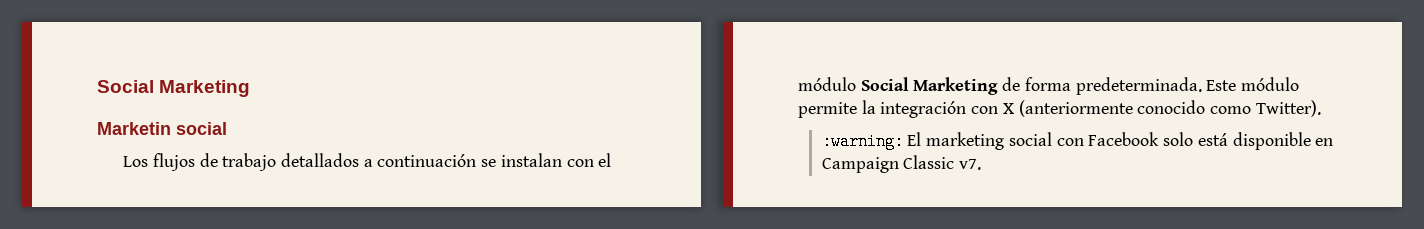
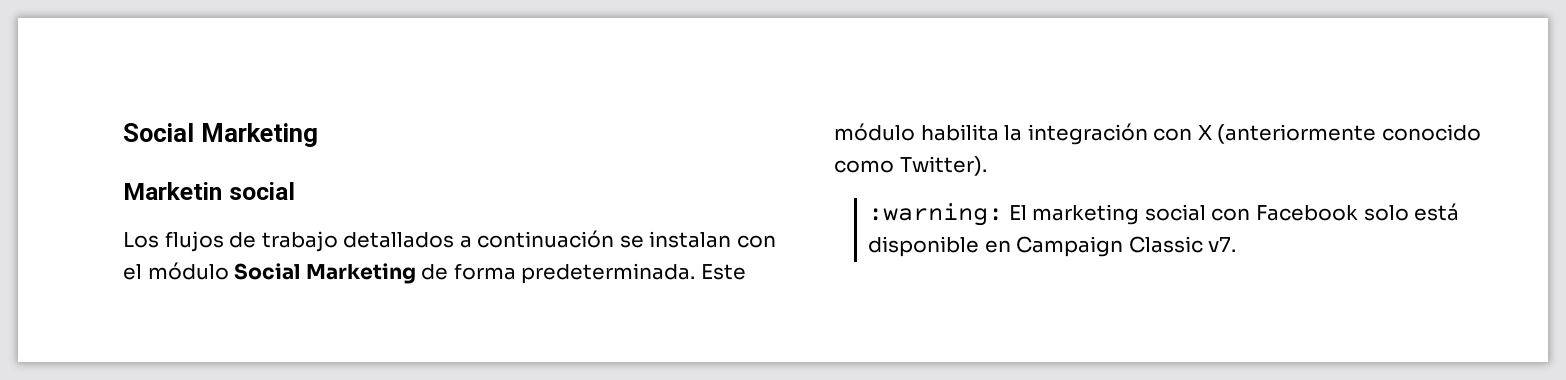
- Este módulo permite la integración con X (anteriormente conocido como Twitter).
+ Este módulo habilita la integración con X (anteriormente conocido como Twitter).

